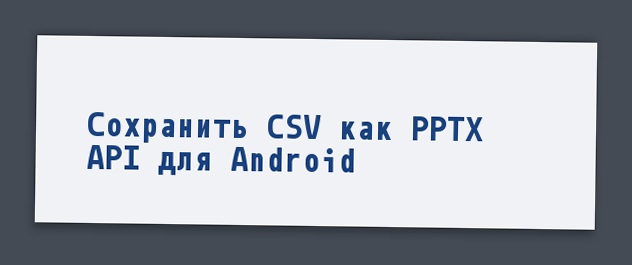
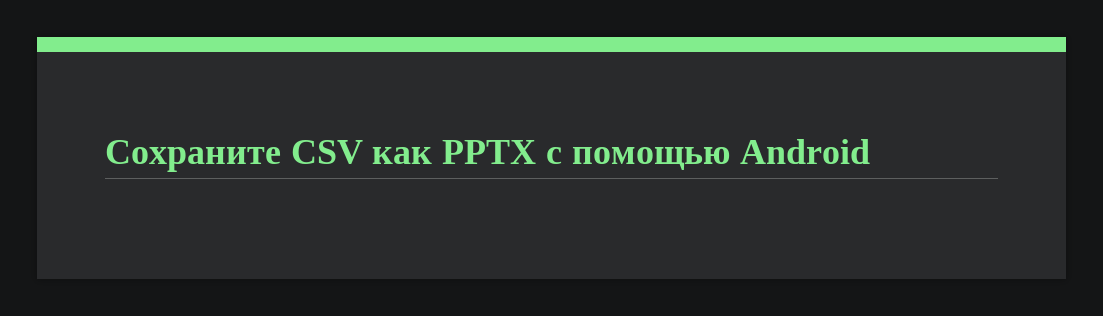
- Сохранить CSV как PPTX API для Android
+ Сохраните CSV как PPTX с помощью Android

